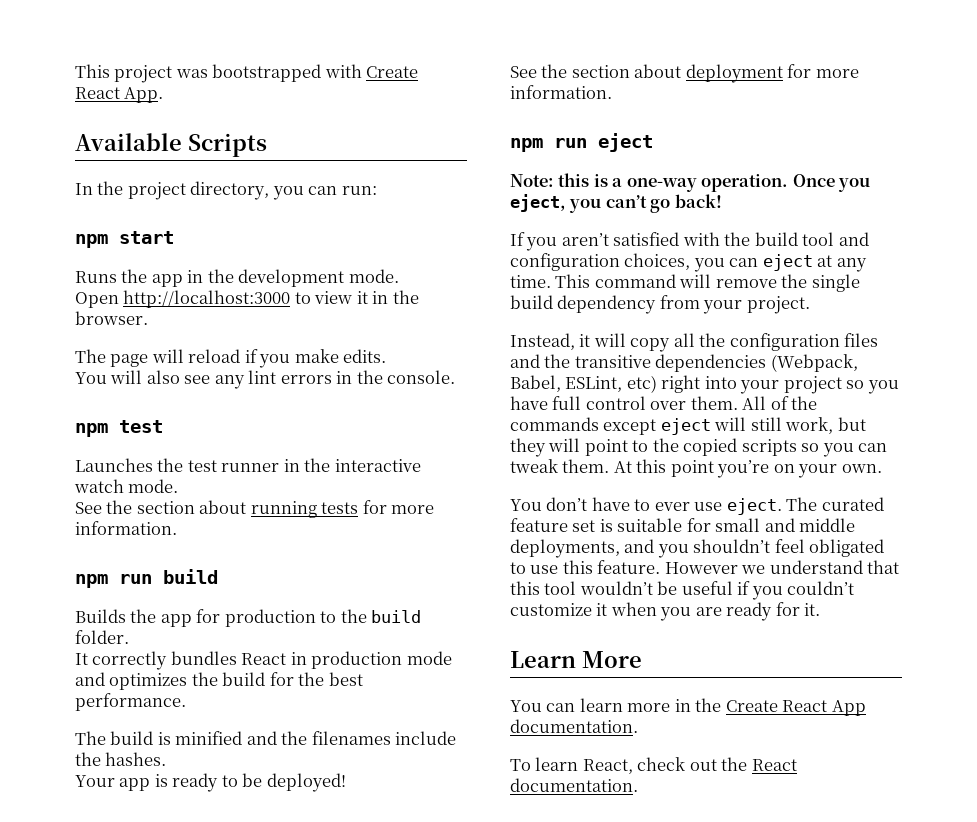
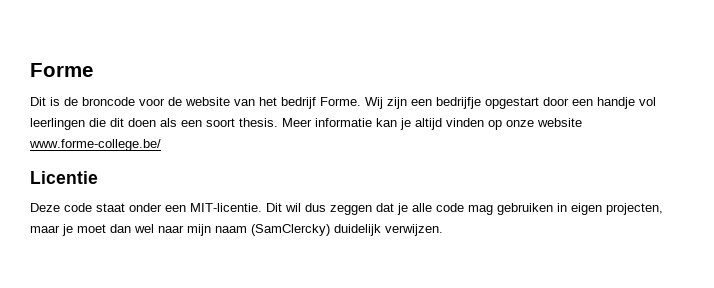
- This project was bootstrapped with Create React App.
- Available Scripts
- In the project directory, you can run:
- npm start
- Runs the app in the development mode.
- Open http://localhost:3000 to view it in the browser.
- The page will reload if you make edits.
- You will also see any lint errors in the console.
- npm test
- Launches the test runner in the interactive watch mode.
- See the section about running tests for more information.
- npm run build
- Builds the app for production to the build folder.
- It correctly bundles React in production mode and optimizes the build for the best performance.
- The build is minified and the filenames include the hashes.
- Your app is ready to be deployed!
- See the section about deployment for more information.
- npm run eject
- Note: this is a one-way operation. Once you eject, you can’t go back!
- If you aren’t satisfied with the build tool and configuration choices, you can eject at any time. This command will remove the single build dependency from your project.
- Instead, it will copy all the configuration files and the transitive dependencies (Webpack, Babel, ESLint, etc) right into your project so you have full control over them. All of the commands except eject will still work, but they will point to the copied scripts so you can tweak them. At this point you’re on your own.
- You don’t have to ever use eject. The curated feature set is suitable for small and middle deployments, and you shouldn’t feel obligated to use this feature. However we understand that this tool wouldn’t be useful if you couldn’t customize it when you are ready for it.
- Learn More
- You can learn more in the Create React App documentation.
- To learn React, check out the React documentation.
+ Forme
+ Dit is de broncode voor de website van het bedrijf Forme. Wij zijn een bedrijfje opgestart door een handje vol leerlingen die dit doen als een soort thesis. Meer informatie kan je altijd vinden op onze website www.forme-college.be/
+ Licentie
+ Deze code staat onder een MIT-licentie. Dit wil dus zeggen dat je alle code mag gebruiken in eigen projecten, maar je moet dan wel naar mijn naam (SamClercky) duidelijk verwijzen.

